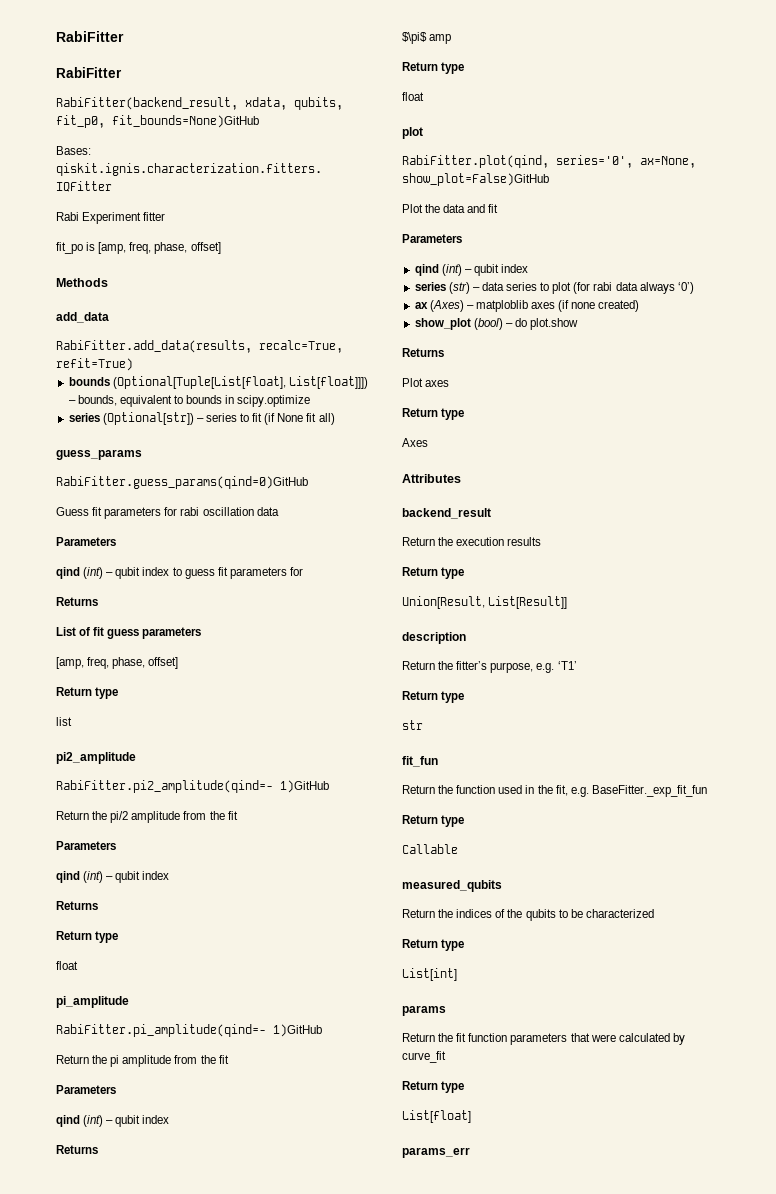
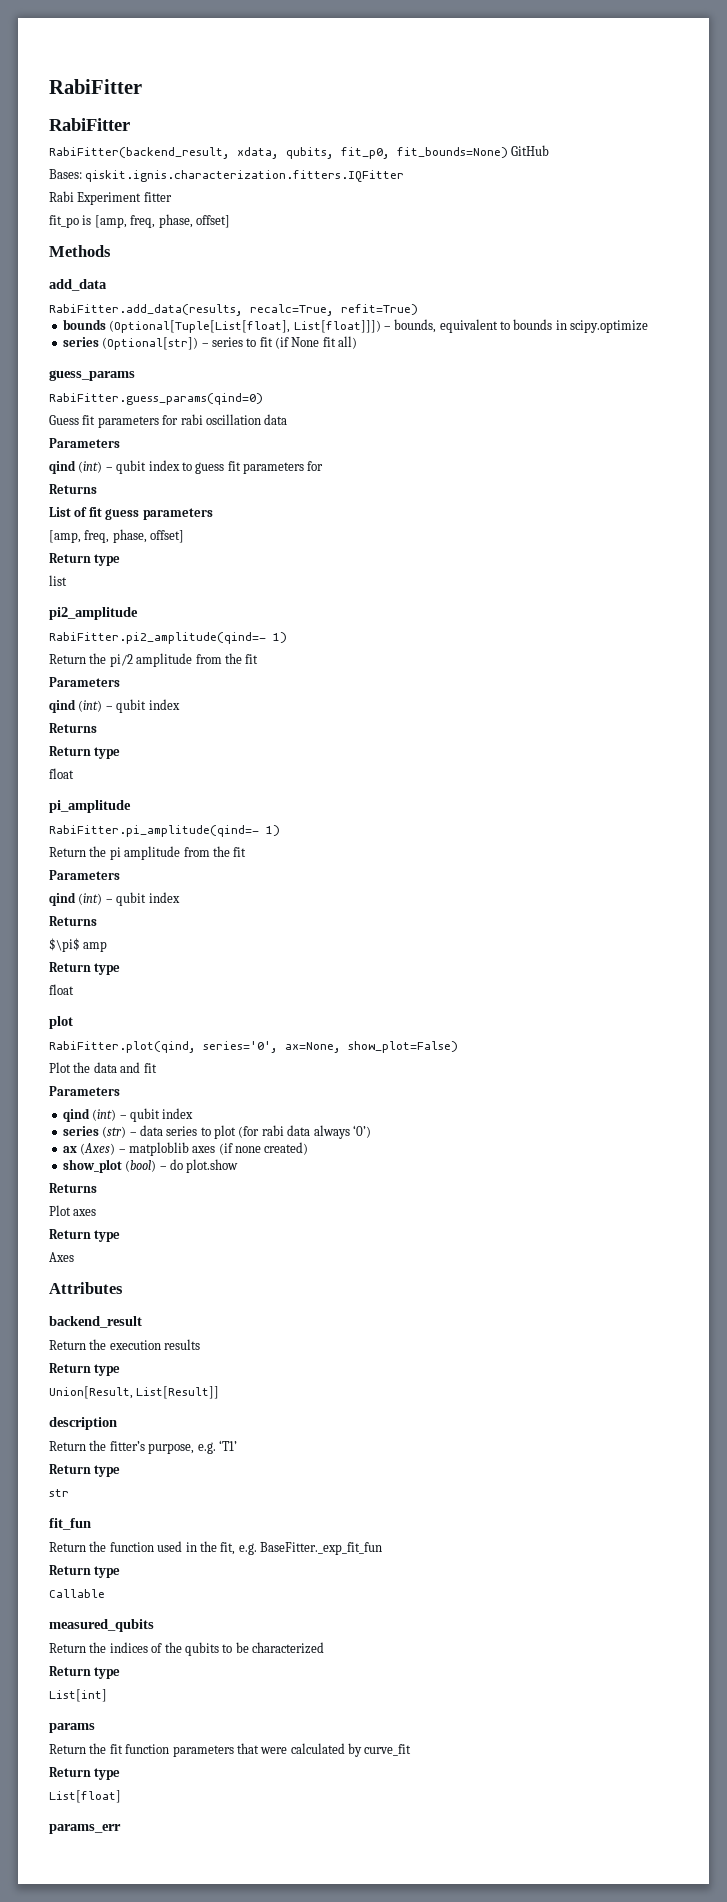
- RabiFitter(backend_result, xdata, qubits, fit_p0, fit_bounds=None)GitHub
+ RabiFitter(backend_result, xdata, qubits, fit_p0, fit_bounds=None) GitHub
- RabiFitter.guess_params(qind=0)GitHub
+ RabiFitter.guess_params(qind=0)
- RabiFitter.pi2_amplitude(qind=- 1)GitHub
+ RabiFitter.pi2_amplitude(qind=- 1)
- RabiFitter.pi_amplitude(qind=- 1)GitHub
+ RabiFitter.pi_amplitude(qind=- 1)
- RabiFitter.plot(qind, series='0', ax=None, show_plot=False)GitHub
+ RabiFitter.plot(qind, series='0', ax=None, show_plot=False)

